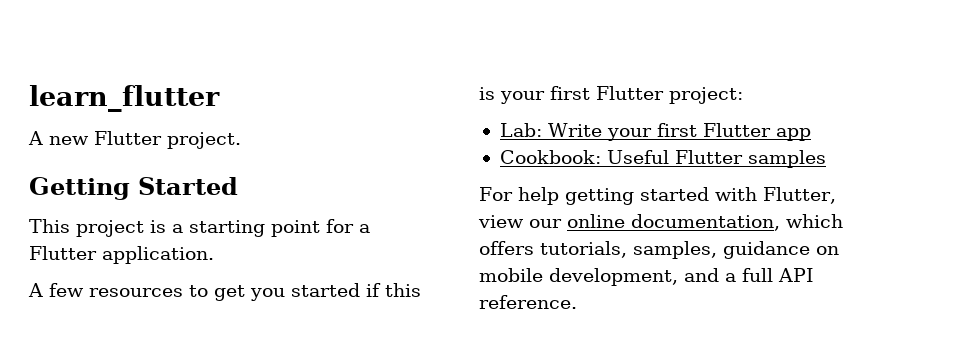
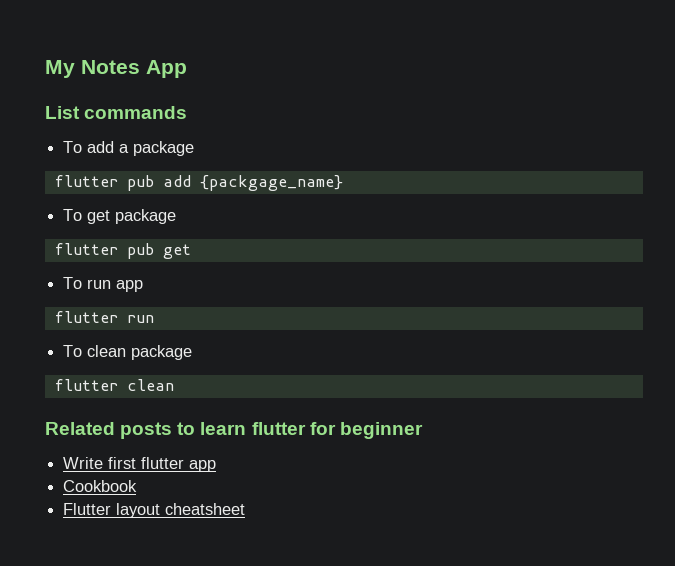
- learn_flutter
- A new Flutter project.
- Getting Started
- This project is a starting point for a Flutter application.
- A few resources to get you started if this is your first Flutter project:
- Lab: Write your first Flutter app
- Cookbook: Useful Flutter samples
- For help getting started with Flutter, view our online documentation, which offers tutorials, samples, guidance on mobile development, and a full API reference.
+ My Notes App
+ List commands
+ To add a package
+ flutter pub add {packgage_name}
+ To get package
+ flutter pub get
+ To run app
+ flutter run
+ To clean package
+ flutter clean
+ Related posts to learn flutter for beginner
+ Write first flutter app
+ Cookbook
+ Flutter layout cheatsheet

